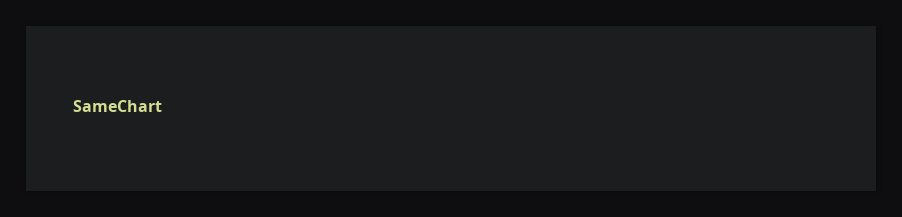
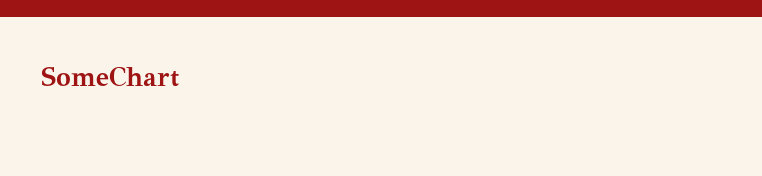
- SameChart
+ SomeChart

